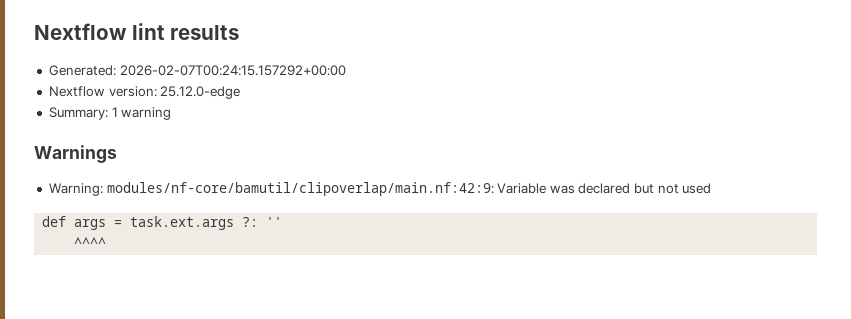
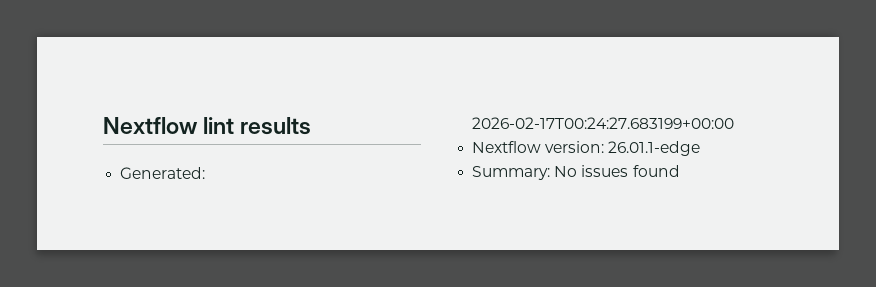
- Generated: 2026-02-07T00:24:15.157292+00:00
+ Generated: 2026-02-17T00:24:27.683199+00:00
- Nextflow version: 25.12.0-edge
+ Nextflow version: 26.01.1-edge
- Summary: 1 warning
- Warnings
- Warning: modules/nf-core/bamutil/clipoverlap/main.nf:42:9: Variable was declared but not used
- def args = task.ext.args ?: ''
- ^^^^
+ Summary: No issues found

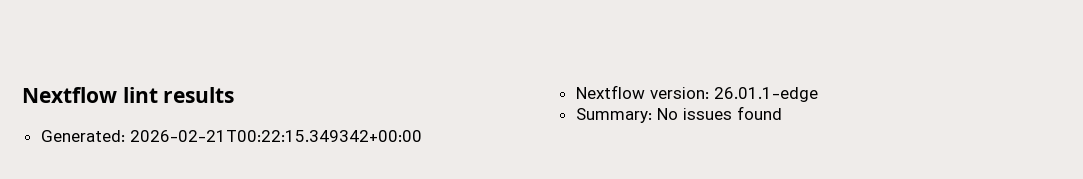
- Generated: 2026-02-17T00:24:27.683199+00:00
+ Generated: 2026-02-21T00:22:15.349342+00:00

